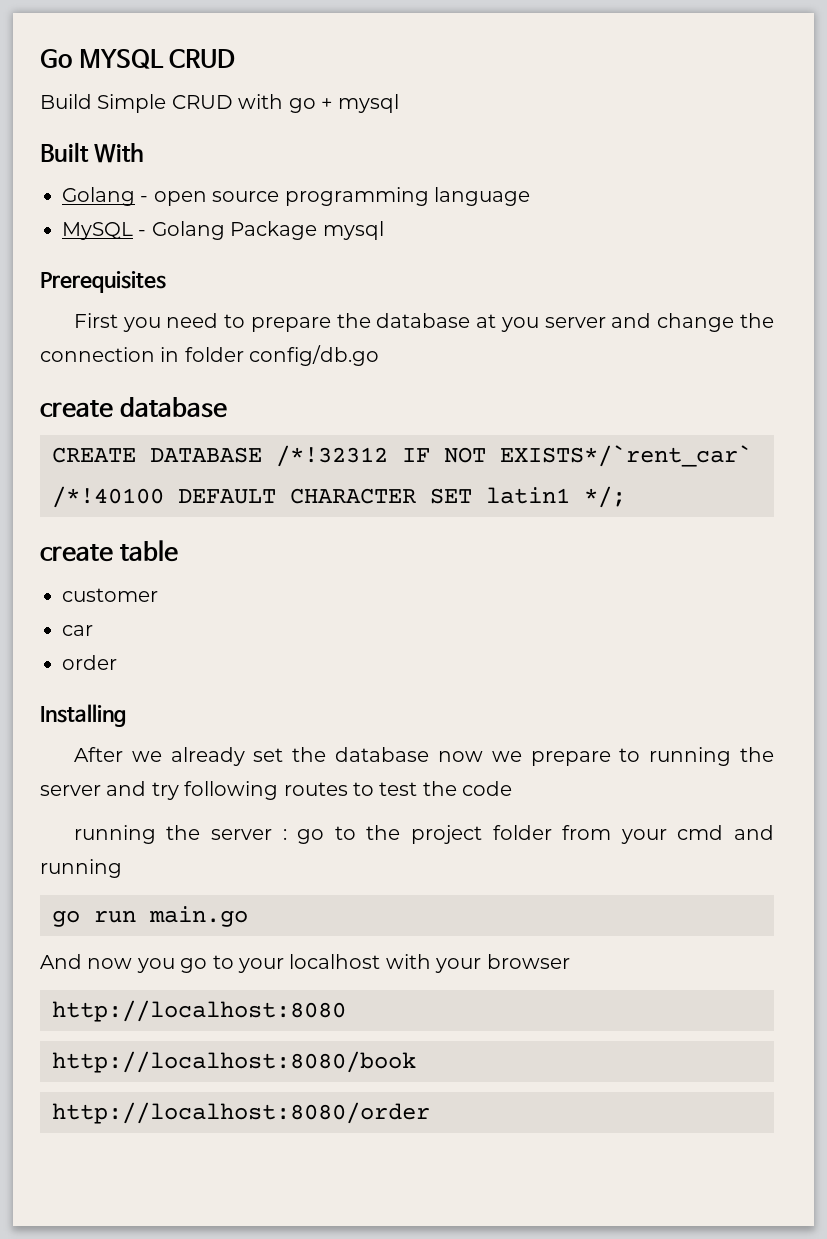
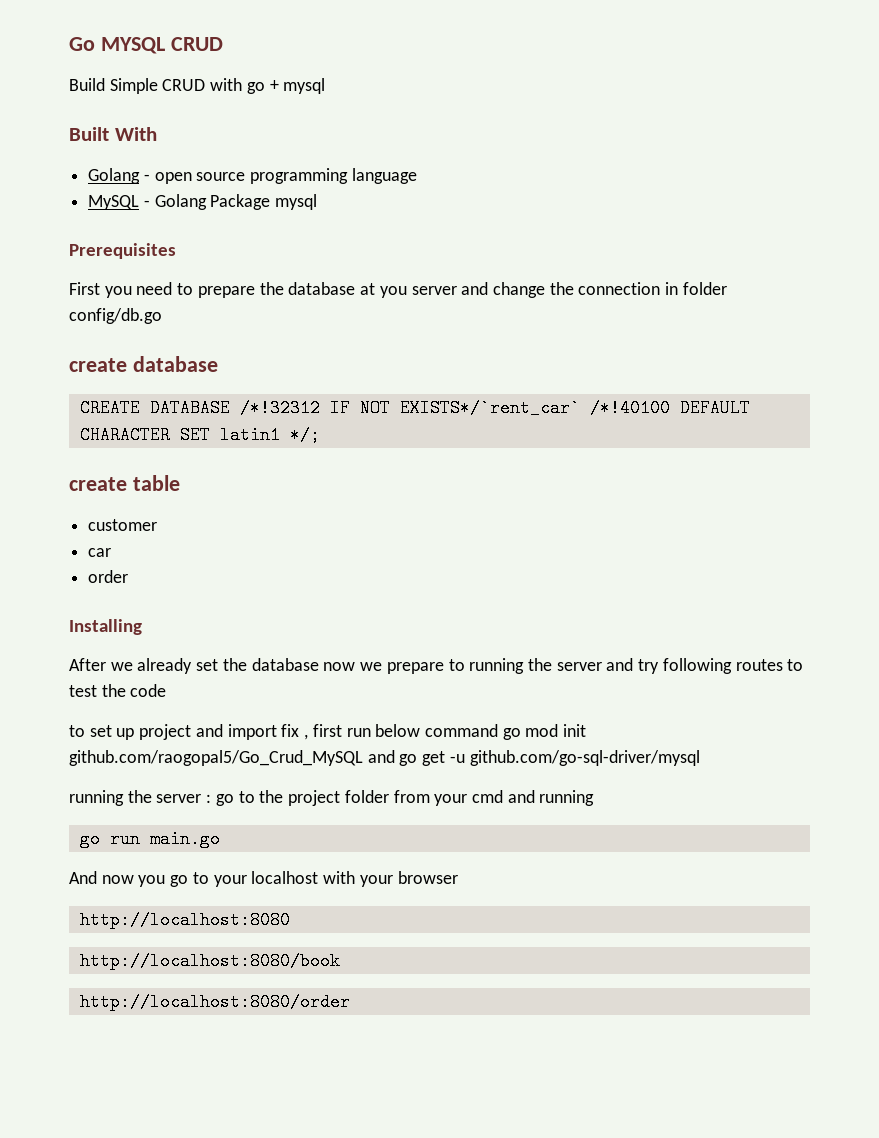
+ to set up project and import fix , first run below command go mod init github.com/raogopal5/Go_Crud_MySQL and go get -u github.com/go-sql-driver/mysql

